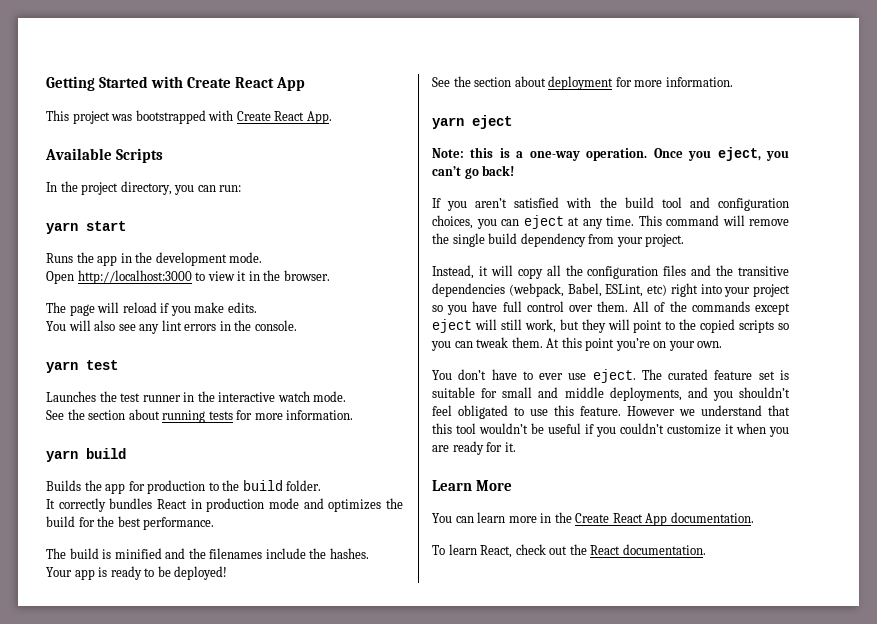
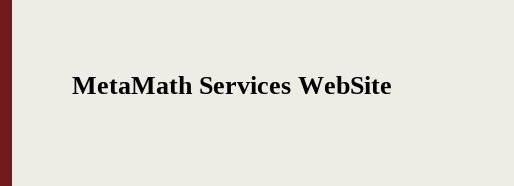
- Getting Started with Create React App
- This project was bootstrapped with Create React App.
- Available Scripts
- In the project directory, you can run:
- yarn start
- Runs the app in the development mode.
- Open http://localhost:3000 to view it in the browser.
- The page will reload if you make edits.
- You will also see any lint errors in the console.
- yarn test
- Launches the test runner in the interactive watch mode.
- See the section about running tests for more information.
- yarn build
- Builds the app for production to the build folder.
- It correctly bundles React in production mode and optimizes the build for the best performance.
- The build is minified and the filenames include the hashes.
- Your app is ready to be deployed!
- See the section about deployment for more information.
- yarn eject
- Note: this is a one-way operation. Once you eject, you can’t go back!
- If you aren’t satisfied with the build tool and configuration choices, you can eject at any time. This command will remove the single build dependency from your project.
- Instead, it will copy all the configuration files and the transitive dependencies (webpack, Babel, ESLint, etc) right into your project so you have full control over them. All of the commands except eject will still work, but they will point to the copied scripts so you can tweak them. At this point you’re on your own.
- You don’t have to ever use eject. The curated feature set is suitable for small and middle deployments, and you shouldn’t feel obligated to use this feature. However we understand that this tool wouldn’t be useful if you couldn’t customize it when you are ready for it.
- Learn More
- You can learn more in the Create React App documentation.
- To learn React, check out the React documentation.
+ MetaMath Services WebSite

